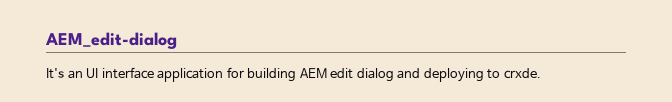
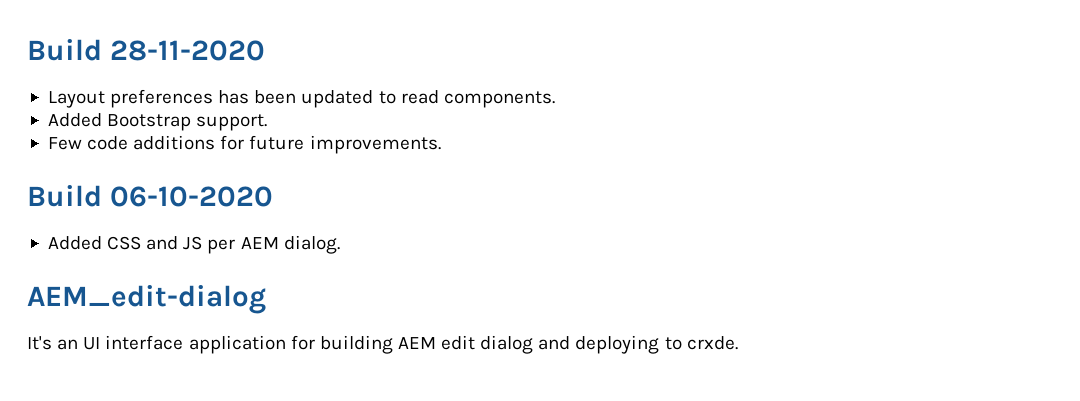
+ Build 28-11-2020
+ Layout preferences has been updated to read components.
+ Added Bootstrap support.
+ Few code additions for future improvements.
+ Build 06-10-2020
+ Added CSS and JS per AEM dialog.

